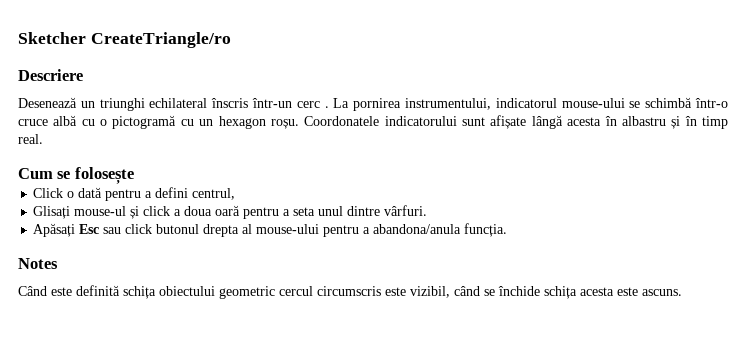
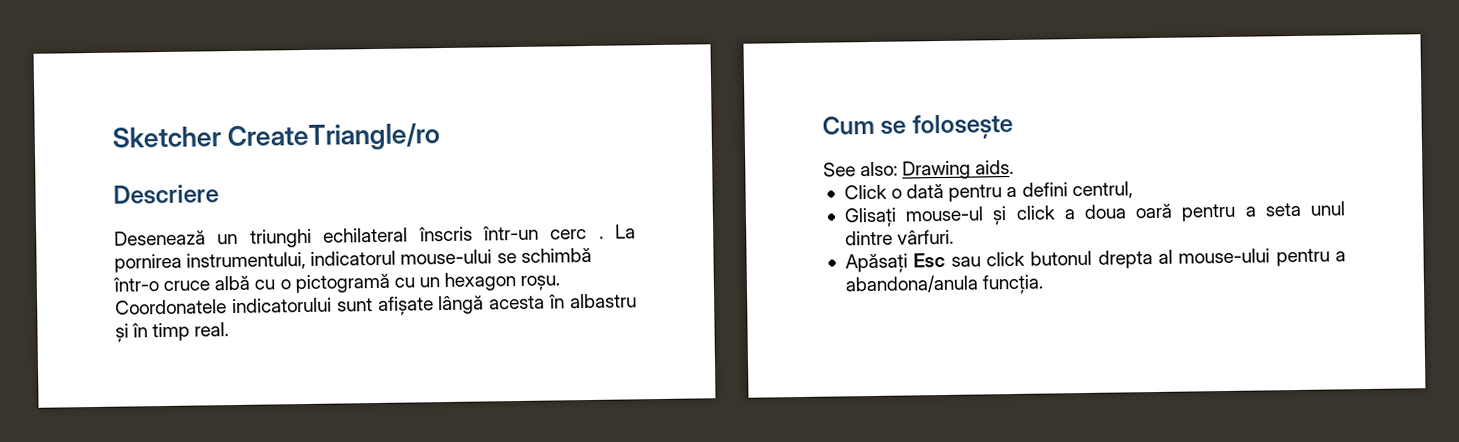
+ See also: Drawing aids.
- Notes
- Când este definită schița obiectului geometric cercul circumscris este vizibil, când se închide schița acesta este ascuns.

